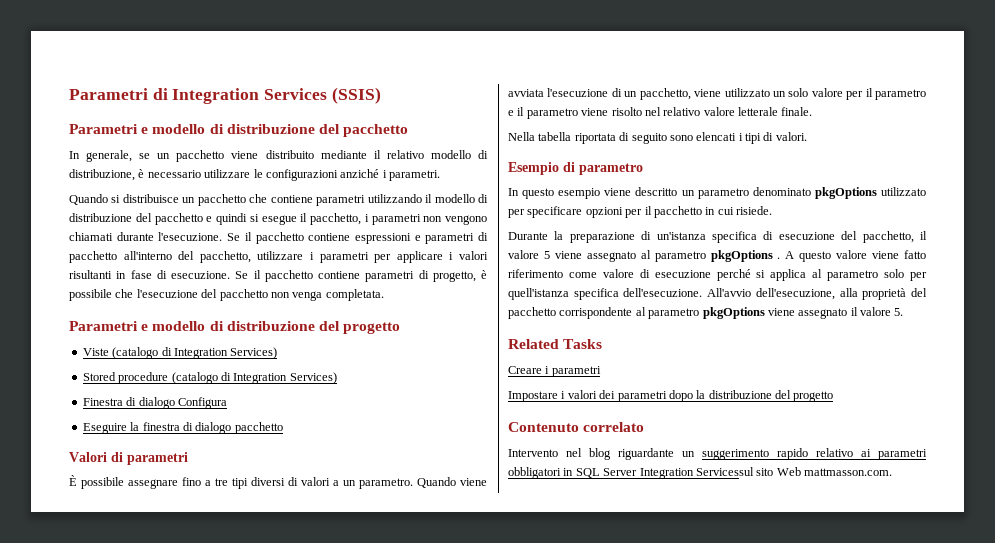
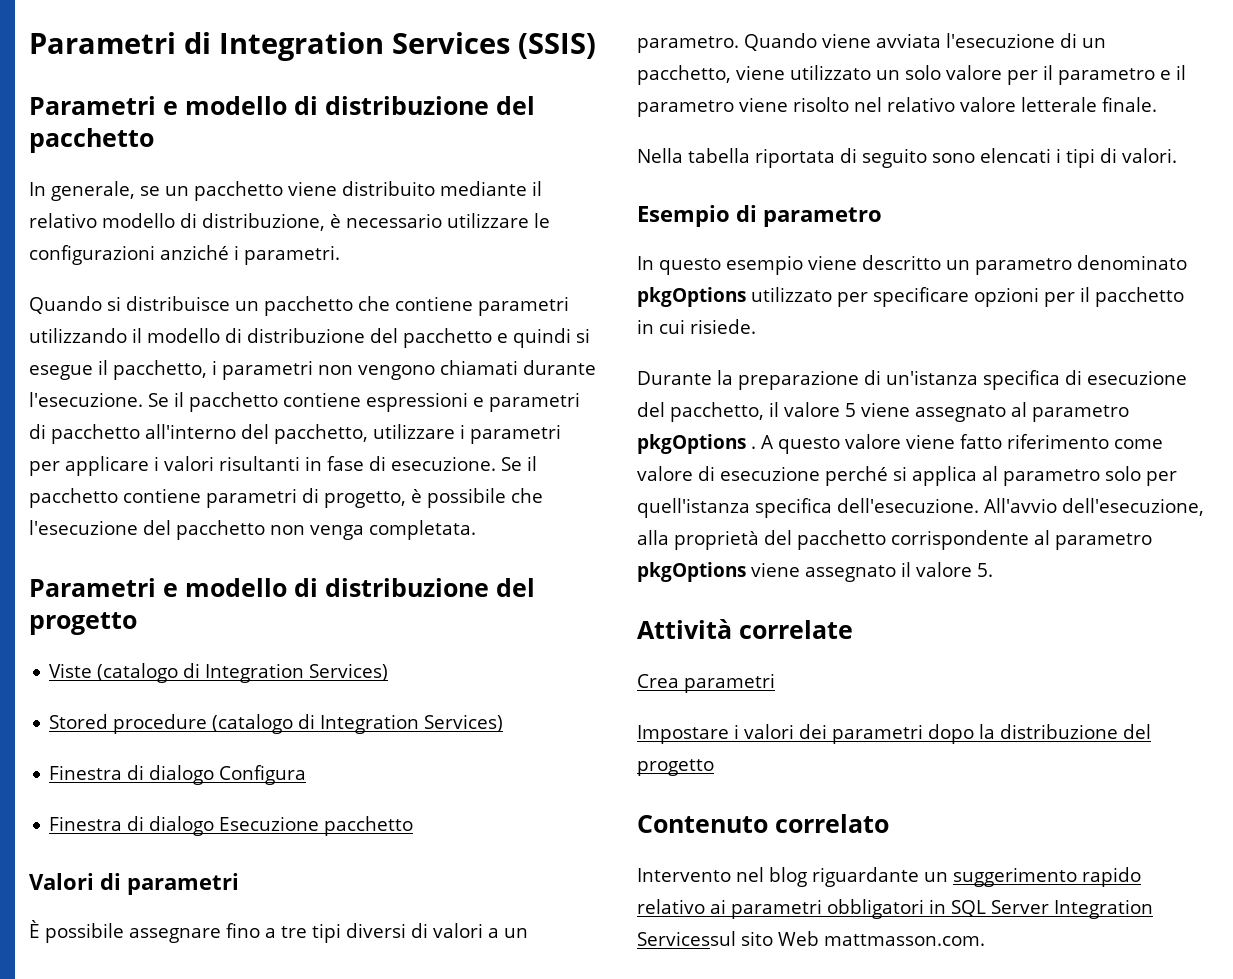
- Eseguire la finestra di dialogo pacchetto
+ Finestra di dialogo Esecuzione pacchetto
- Related Tasks
- Creare i parametri
+ Attività correlate
+ Crea parametri

